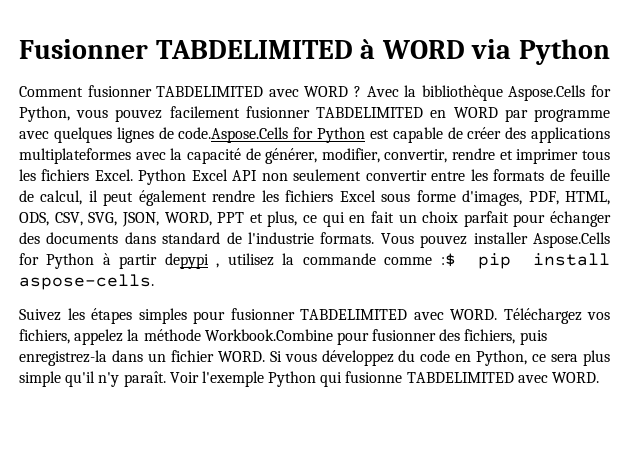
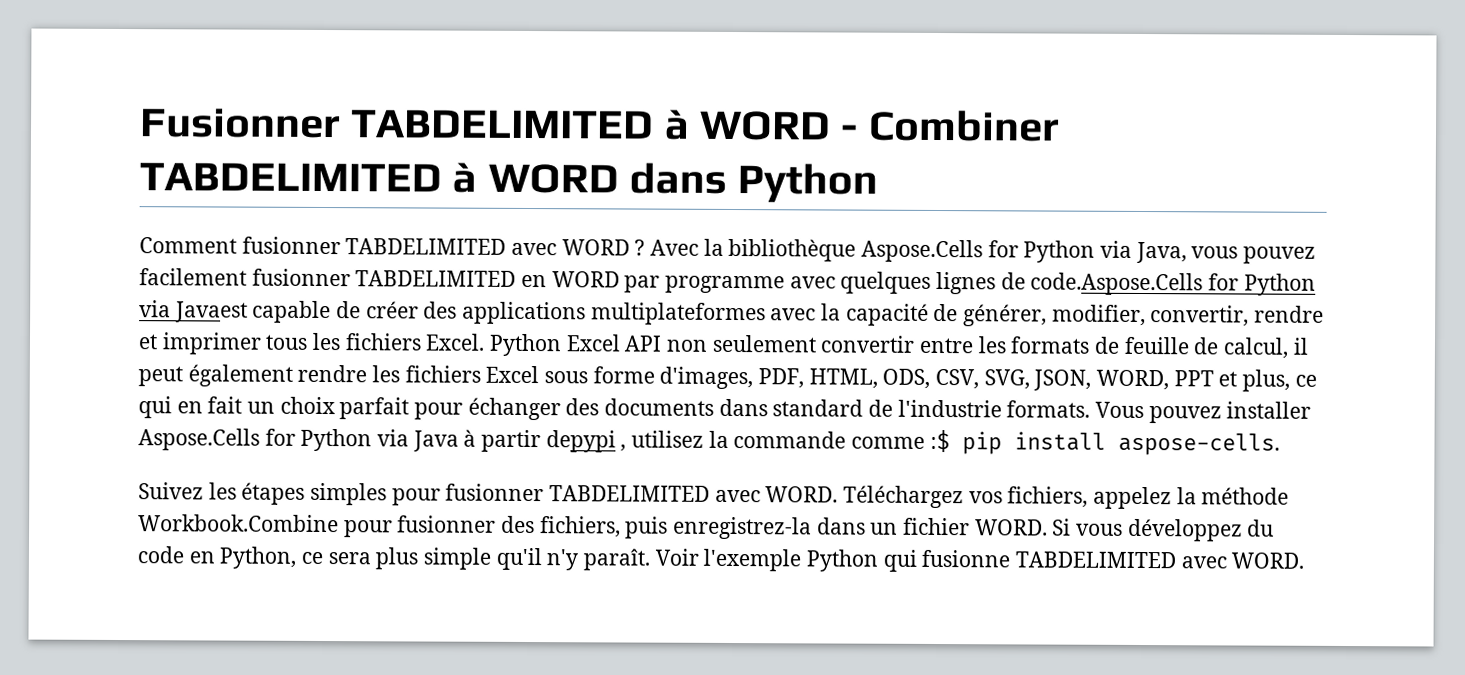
- Fusionner TABDELIMITED à WORD via Python
+ Fusionner TABDELIMITED à WORD - Combiner TABDELIMITED à WORD dans Python
- Avec la bibliothèque Aspose.Cells for Python, vous pouvez facilement fusionner TABDELIMITED en WORD par programme avec quelques lignes de code.Aspose.Cells for Python est capable de créer des applications multiplateformes avec la capacité de générer, modifier, convertir, rendre et imprimer tous les fichiers Excel.
+ Avec la bibliothèque Aspose.Cells for Python via Java, vous pouvez facilement fusionner TABDELIMITED en WORD par programme avec quelques lignes de code.Aspose.Cells for Python via Javaest capable de créer des applications multiplateformes avec la capacité de générer, modifier, convertir, rendre et imprimer tous les fichiers Excel.
- Vous pouvez installer Aspose.Cells for Python à partir depypi , utilisez la commande comme :$ pip install aspose-cells.
+ Vous pouvez installer Aspose.Cells for Python via Java à partir depypi , utilisez la commande comme :$ pip install aspose-cells.

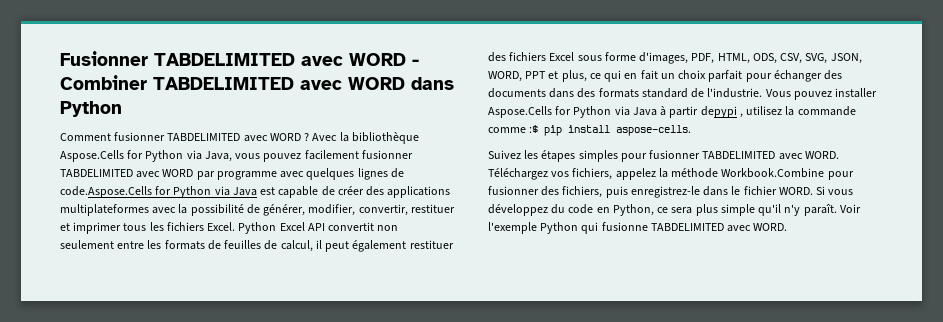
- Fusionner TABDELIMITED à WORD - Combiner TABDELIMITED à WORD dans Python
+ Fusionner TABDELIMITED avec WORD - Combiner TABDELIMITED avec WORD dans Python
- Avec la bibliothèque Aspose.Cells for Python via Java, vous pouvez facilement fusionner TABDELIMITED en WORD par programme avec quelques lignes de code.Aspose.Cells for Python via Javaest capable de créer des applications multiplateformes avec la capacité de générer, modifier, convertir, rendre et imprimer tous les fichiers Excel.
+ Avec la bibliothèque Aspose.Cells for Python via Java, vous pouvez facilement fusionner TABDELIMITED avec WORD par programme avec quelques lignes de code.Aspose.Cells for Python via Java est capable de créer des applications multiplateformes avec la possibilité de générer, modifier, convertir, restituer et imprimer tous les fichiers Excel.
- Python Excel API non seulement convertir entre les formats de feuille de calcul, il peut également rendre les fichiers Excel sous forme d'images, PDF, HTML, ODS, CSV, SVG, JSON, WORD, PPT et plus, ce qui en fait un choix parfait pour échanger des documents dans standard de l'industrie formats.
+ Python Excel API convertit non seulement entre les formats de feuilles de calcul, il peut également restituer des fichiers Excel sous forme d'images, PDF, HTML, ODS, CSV, SVG, JSON, WORD, PPT et plus, ce qui en fait un choix parfait pour échanger des documents dans des formats standard de l'industrie.
- Téléchargez vos fichiers, appelez la méthode Workbook.Combine pour fusionner des fichiers, puis enregistrez-la dans un fichier WORD.
+ Téléchargez vos fichiers, appelez la méthode Workbook.Combine pour fusionner des fichiers, puis enregistrez-le dans le fichier WORD.

